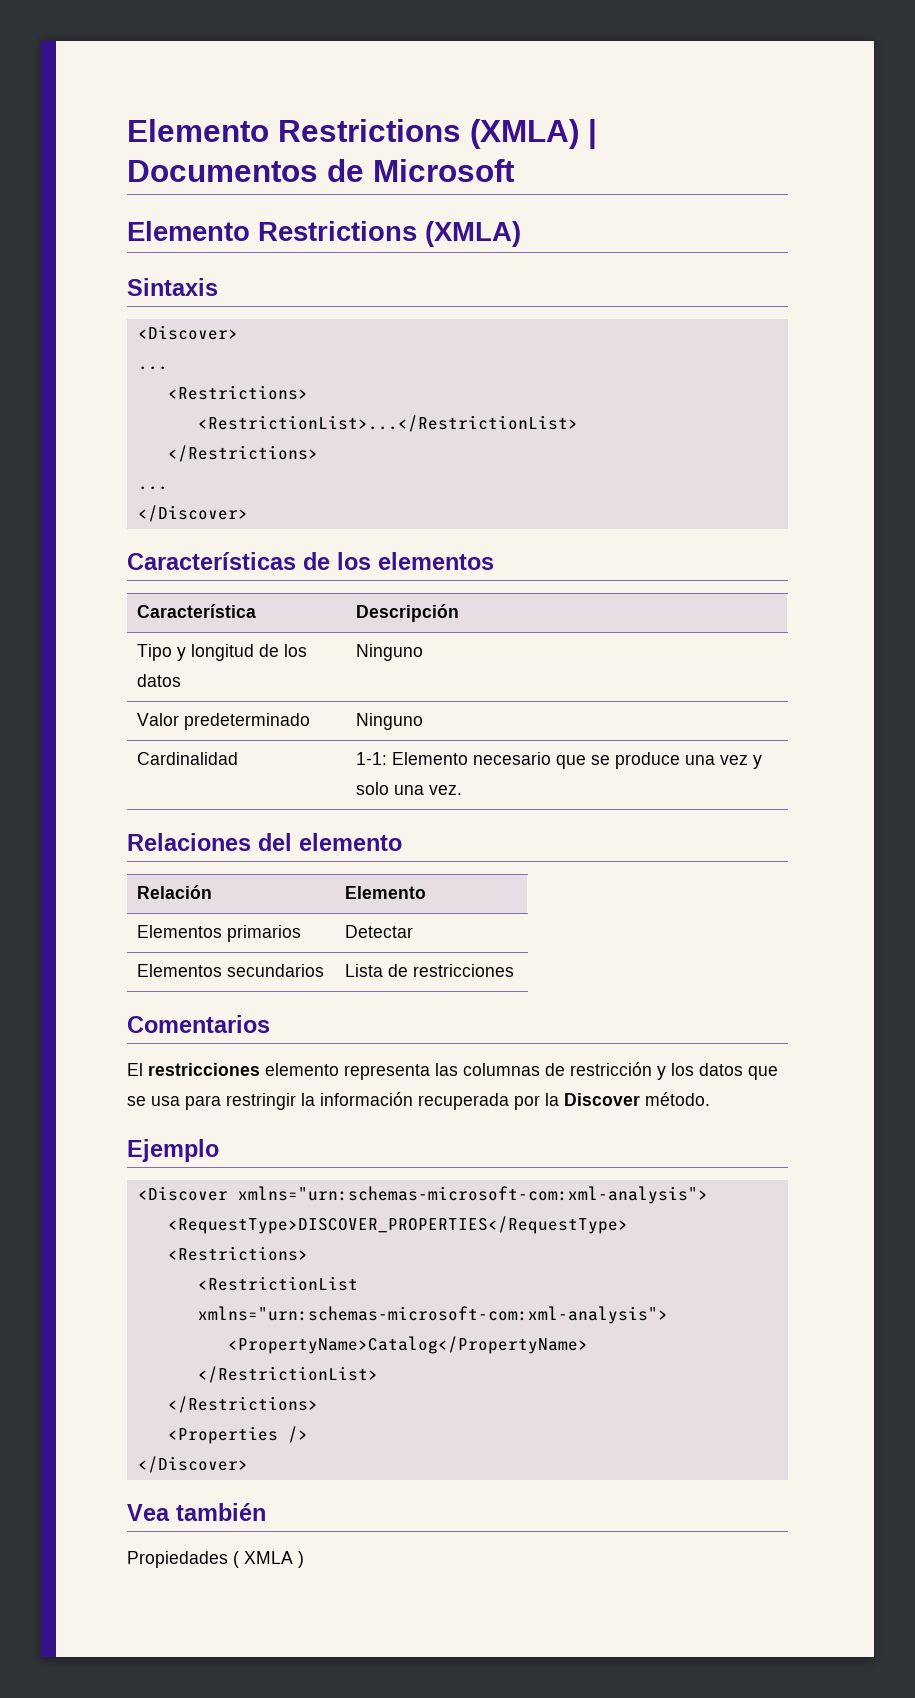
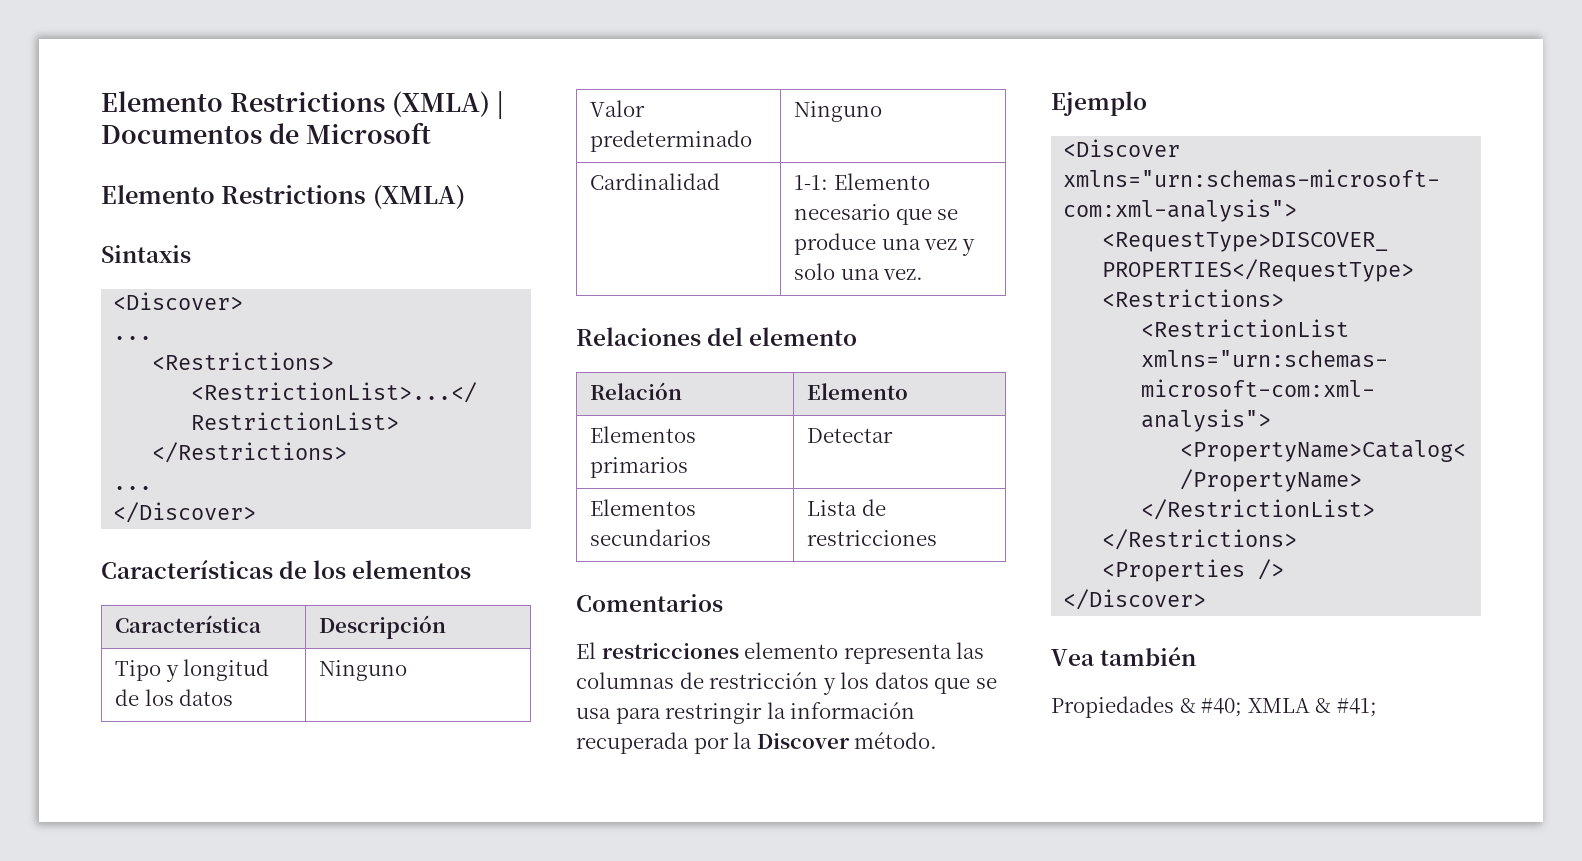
- Propiedades ( XMLA )
+ Propiedades & #40; XMLA & #41;

